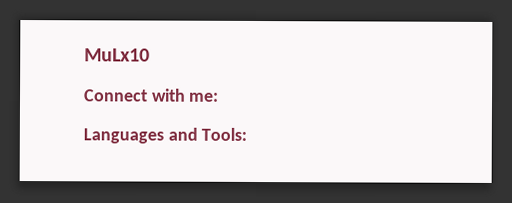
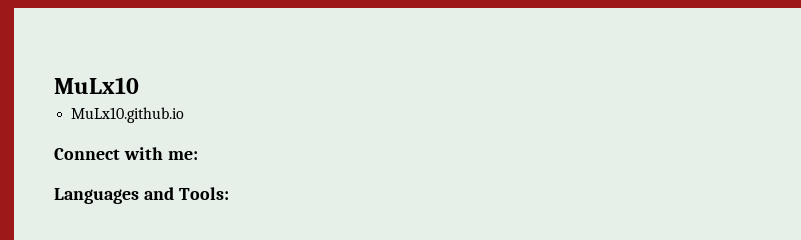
+ MuLx10.github.io

